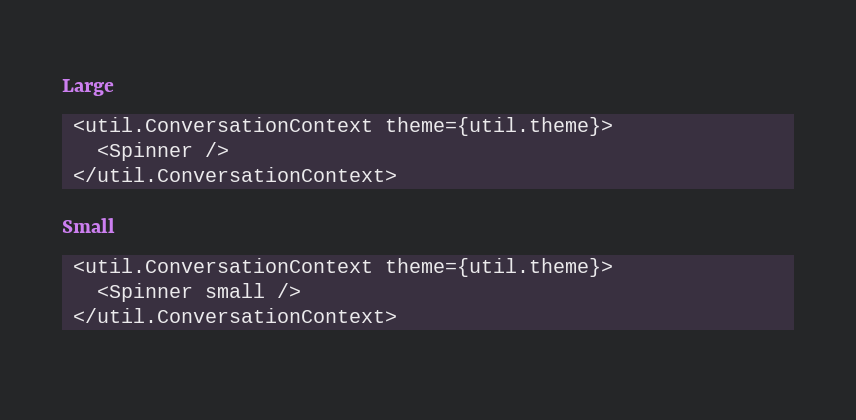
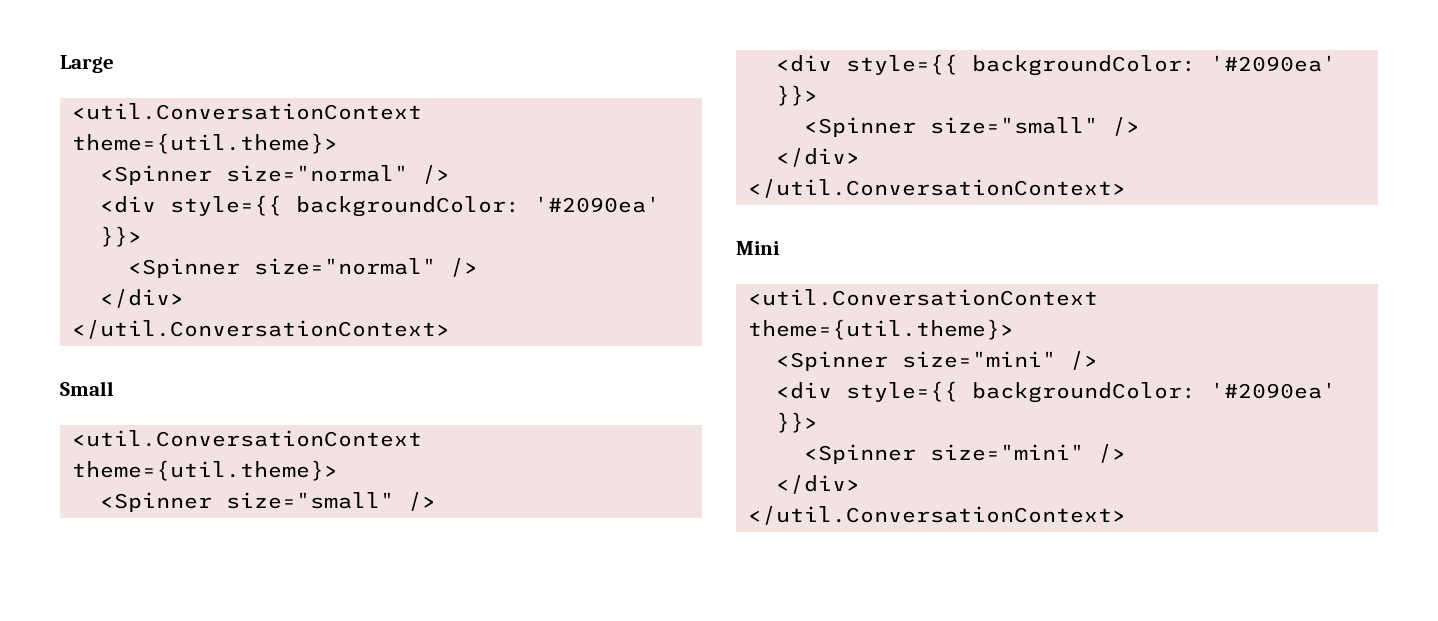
  Large
  <util.ConversationContext theme={util.theme}>
- <Spinner />
+ <Spinner size="normal" />
+ <div style={{ backgroundColor: '#2090ea' }}>
+ <Spinner size="normal" />
+ </div>
  Small
  <util.ConversationContext theme={util.theme}>
- <Spinner small />
+ <Spinner size="small" />
+ <div style={{ backgroundColor: '#2090ea' }}>
+ <Spinner size="small" />
+ </div>
+ </util.ConversationContext>
+ Mini
+ <util.ConversationContext theme={util.theme}>
+ <Spinner size="mini" />
+ <div style={{ backgroundColor: '#2090ea' }}>
+ <Spinner size="mini" />
+ </div>

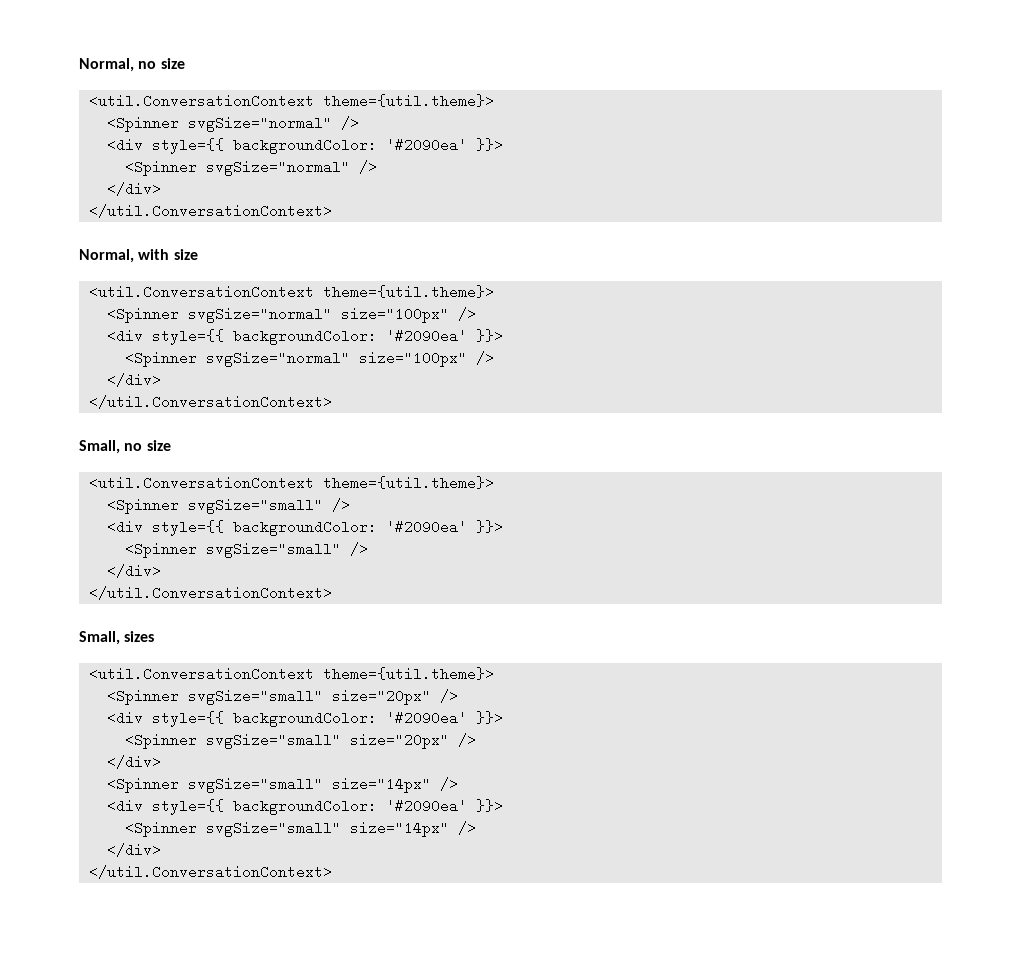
- Large
+ Normal, no size
  <util.ConversationContext theme={util.theme}>
- <Spinner size="normal" />
+ <Spinner svgSize="normal" />
  <div style={{ backgroundColor: '#2090ea' }}>
- <Spinner size="normal" />
+ <Spinner svgSize="normal" />
  </div>
  </util.ConversationContext>
- Small
+ Normal, with size
  <util.ConversationContext theme={util.theme}>
- <Spinner size="small" />
+ <Spinner svgSize="normal" size="100px" />
  <div style={{ backgroundColor: '#2090ea' }}>
- <Spinner size="small" />
+ <Spinner svgSize="normal" size="100px" />
  </div>
  </util.ConversationContext>
- Mini
+ Small, no size
  <util.ConversationContext theme={util.theme}>
- <Spinner size="mini" />
+ <Spinner svgSize="small" />
  <div style={{ backgroundColor: '#2090ea' }}>
- <Spinner size="mini" />
+ <Spinner svgSize="small" />
+ </div>
+ </util.ConversationContext>
+ Small, sizes
+ <util.ConversationContext theme={util.theme}>
+ <Spinner svgSize="small" size="20px" />
+ <div style={{ backgroundColor: '#2090ea' }}>
+ <Spinner svgSize="small" size="20px" />
+ </div>
+ <Spinner svgSize="small" size="14px" />
+ <div style={{ backgroundColor: '#2090ea' }}>
+ <Spinner svgSize="small" size="14px" />

